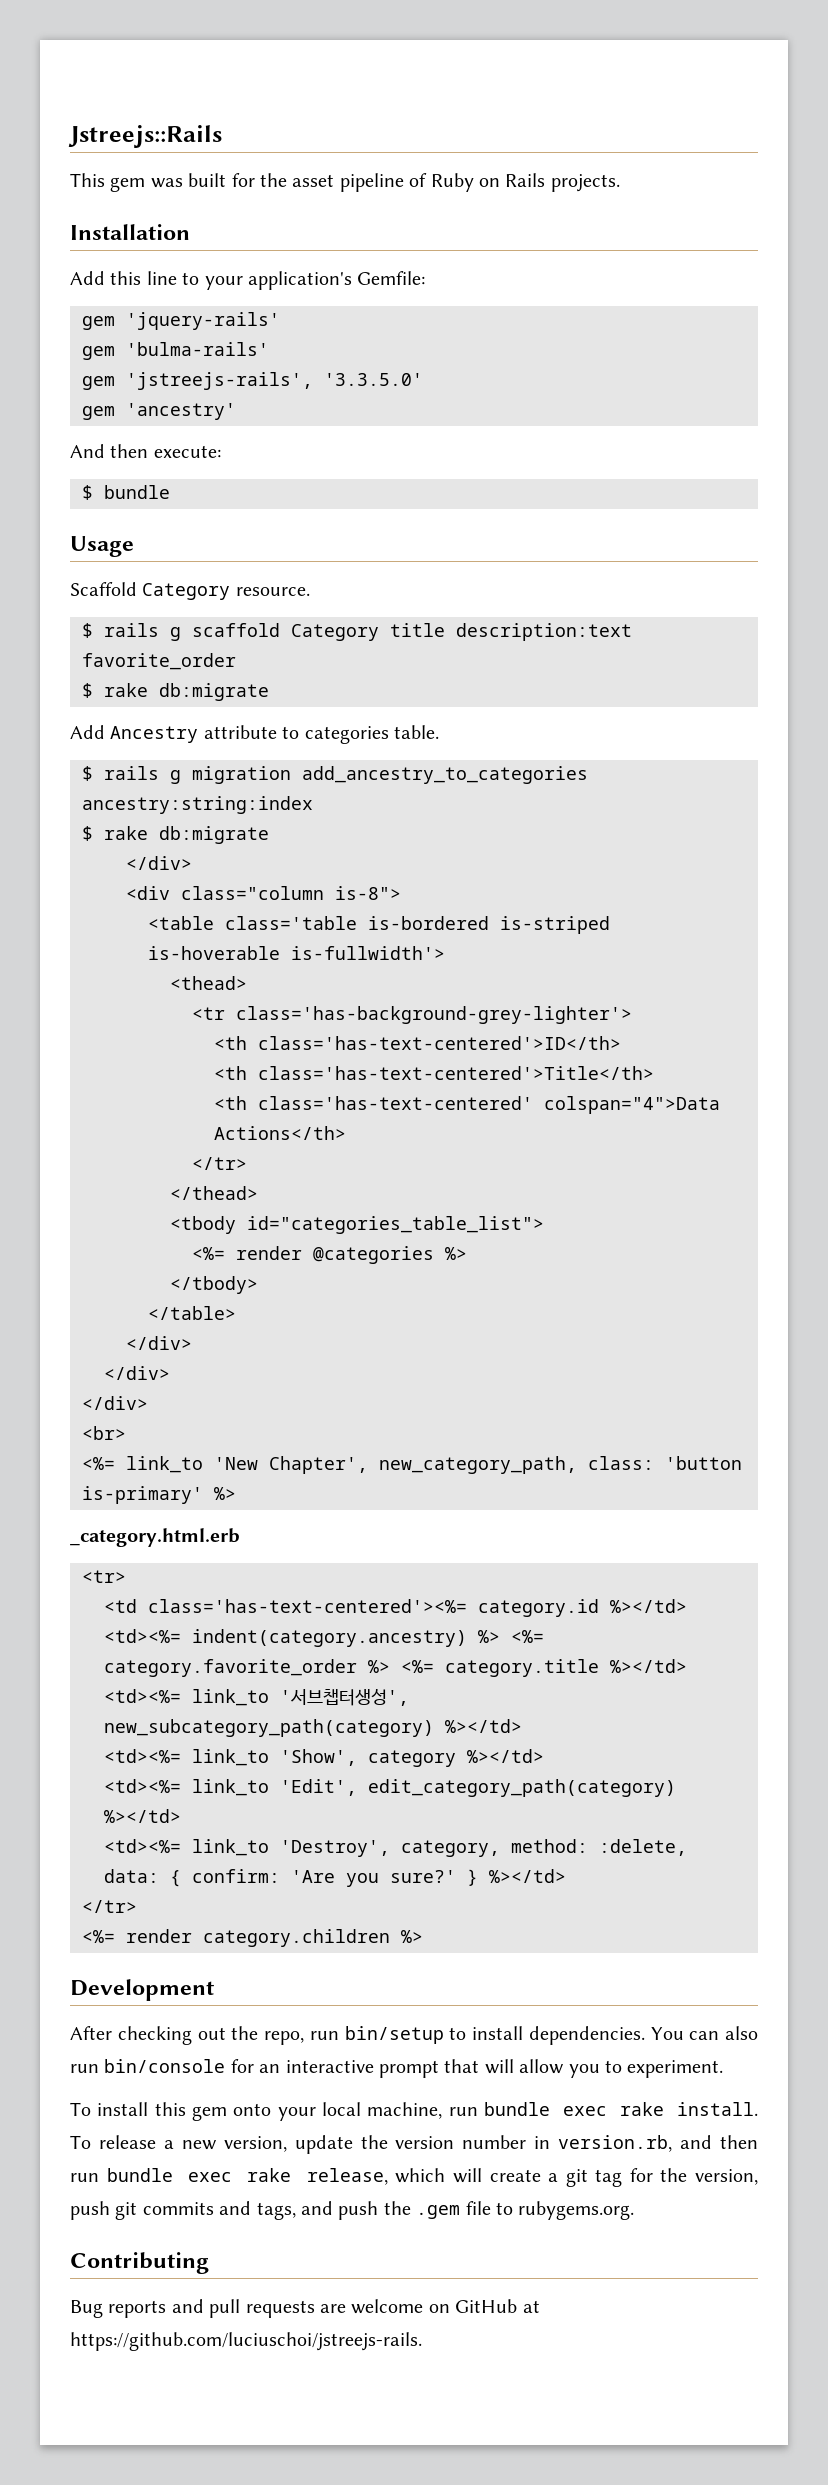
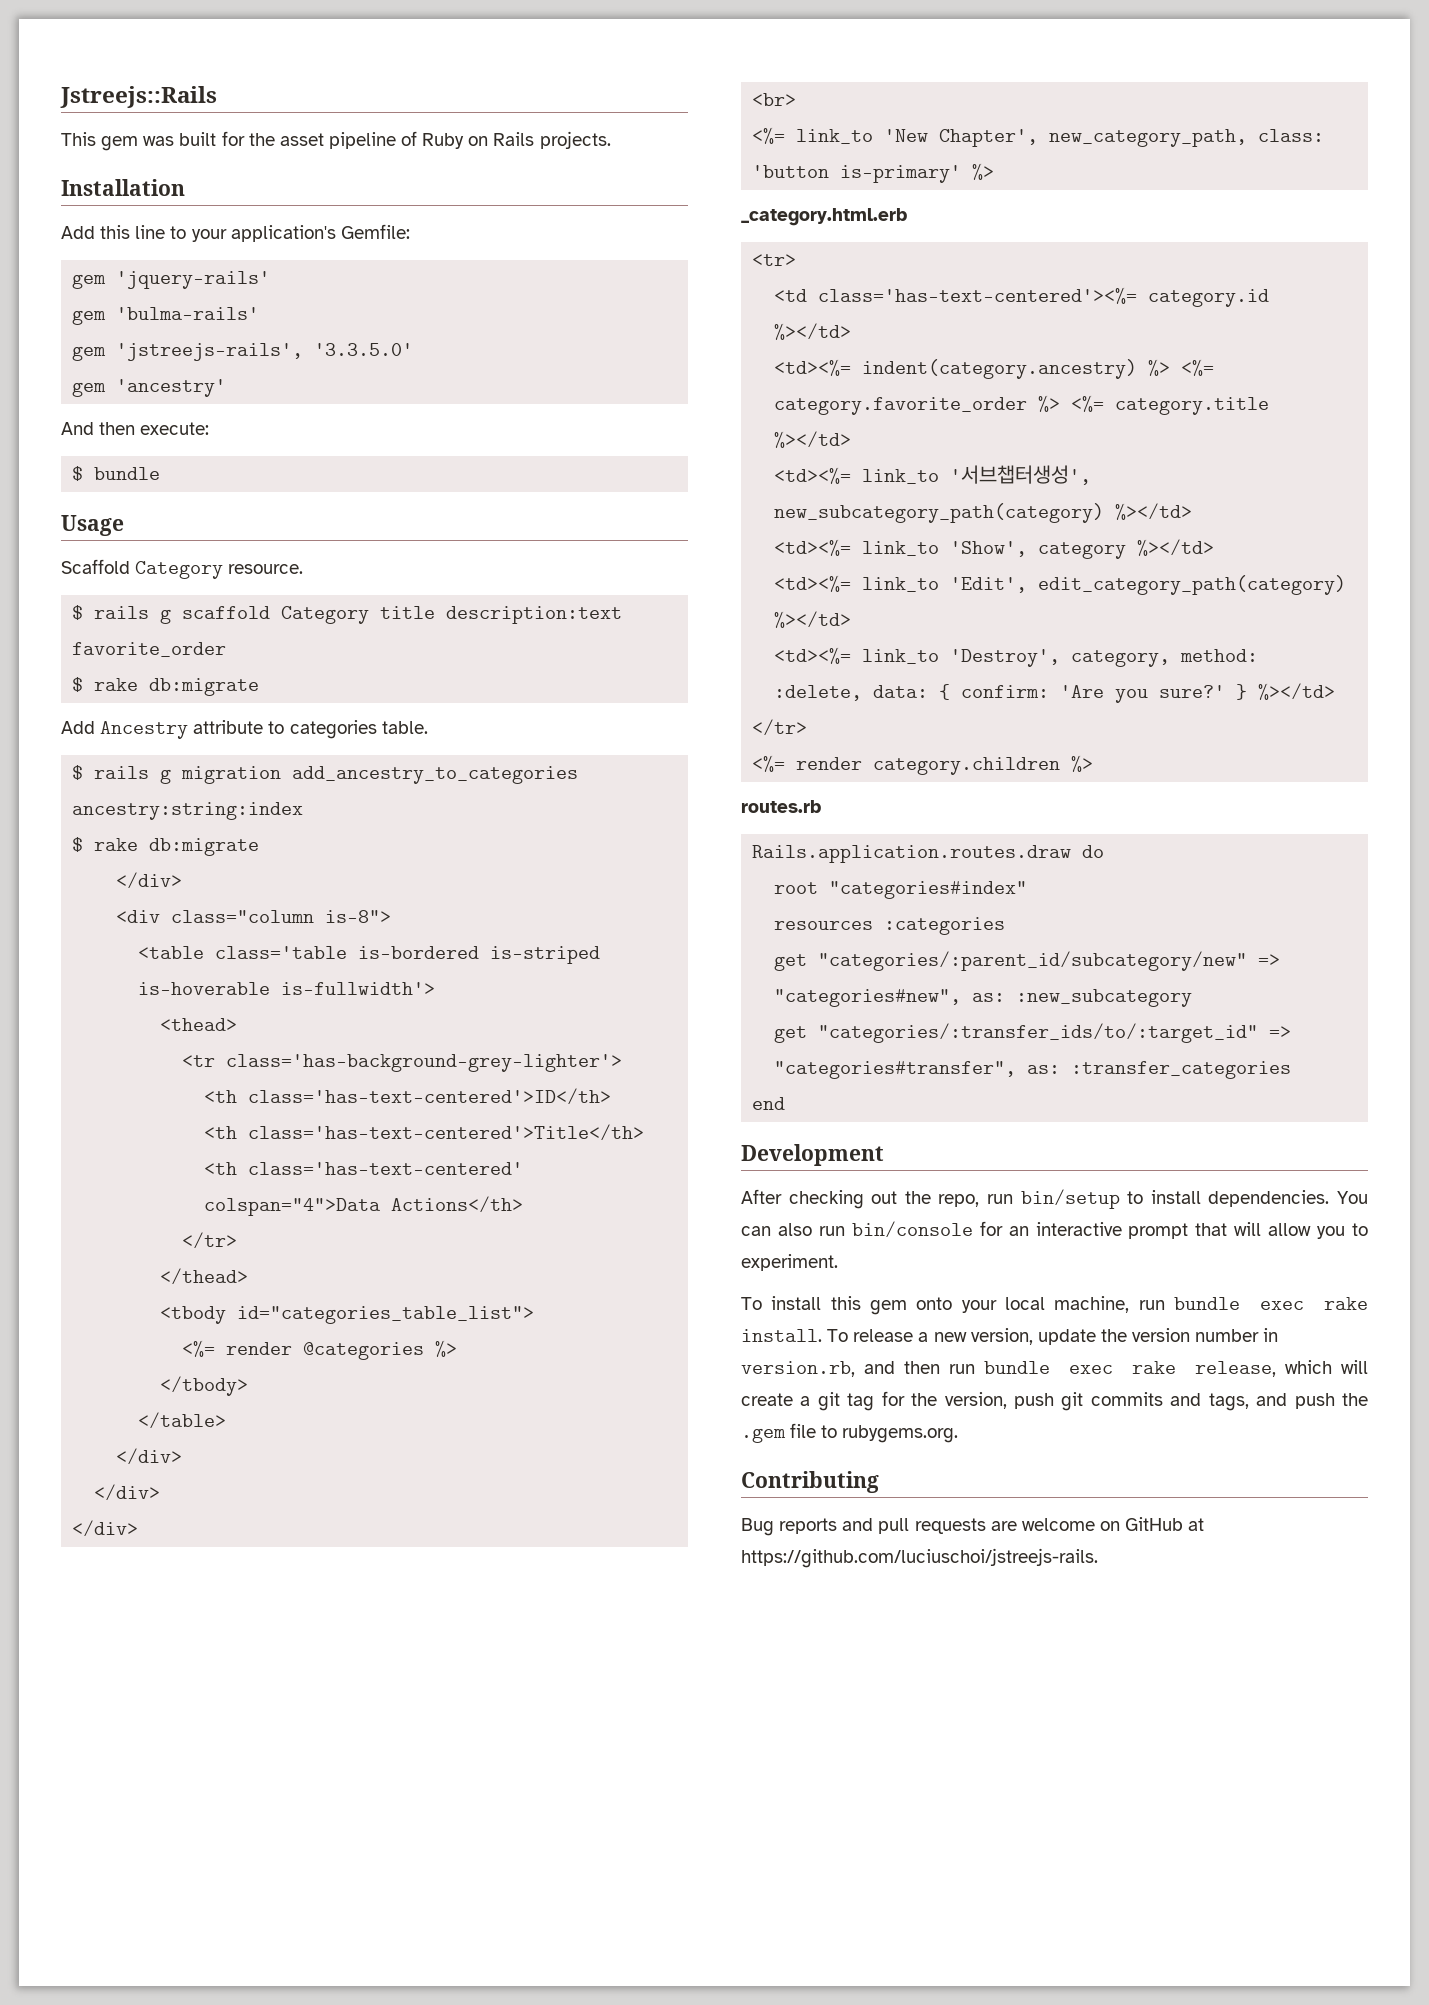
+ routes.rb
+ Rails.application.routes.draw do
+ root "categories#index"
+ resources :categories
+ get "categories/:parent_id/subcategory/new" => "categories#new", as: :new_subcategory
+ get "categories/:transfer_ids/to/:target_id" => "categories#transfer", as: :transfer_categories
+ end

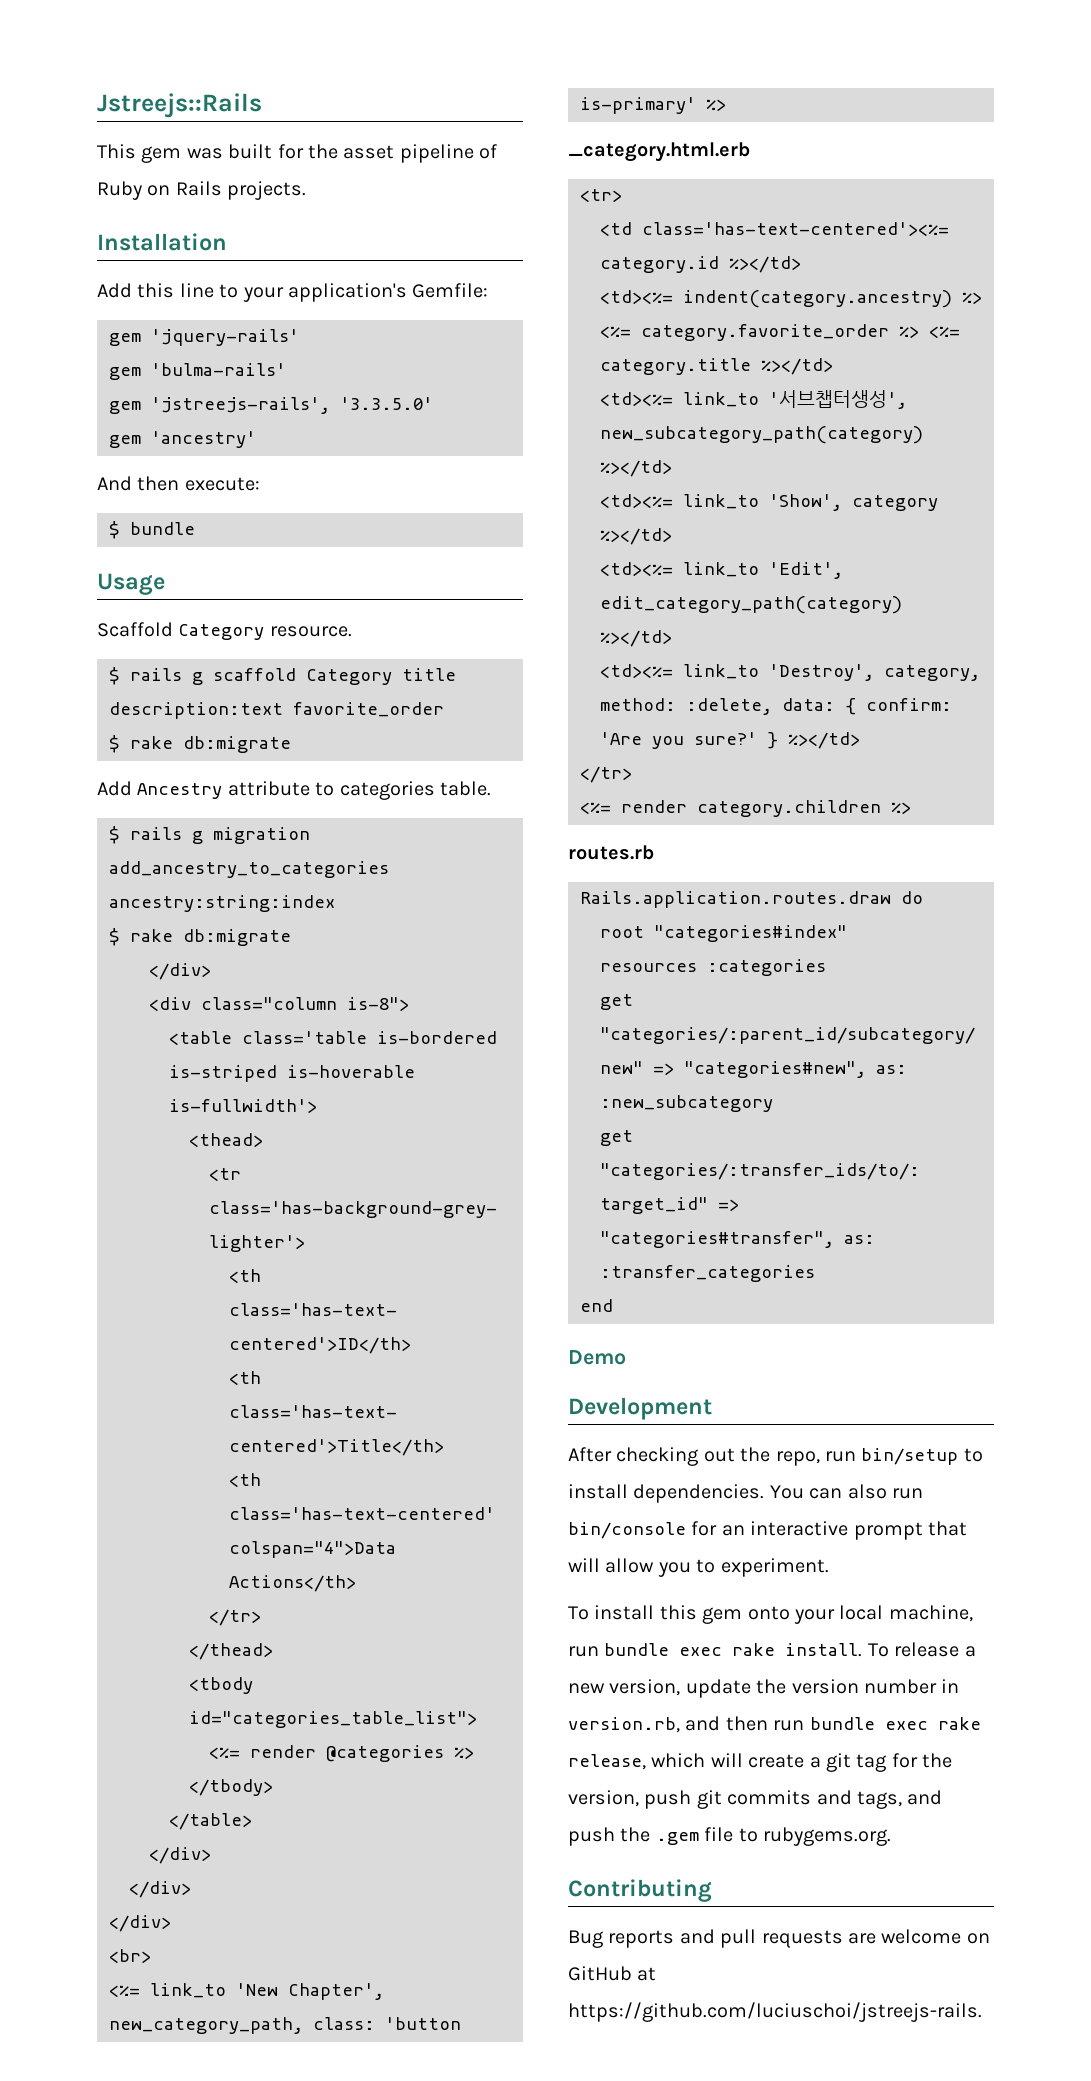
+ Demo

